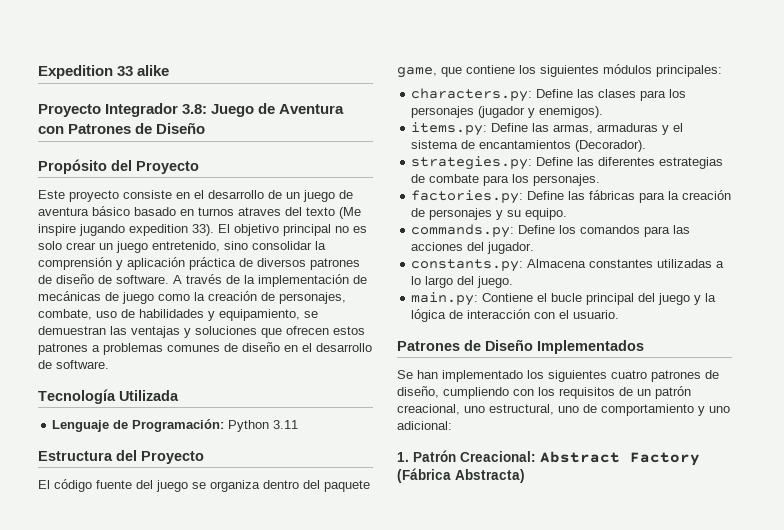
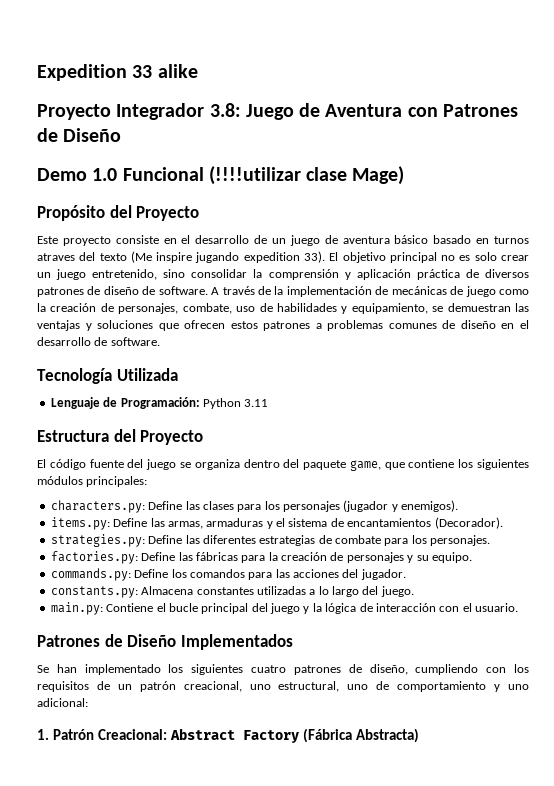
+ Demo 1.0 Funcional (!!!!utilizar clase Mage)

